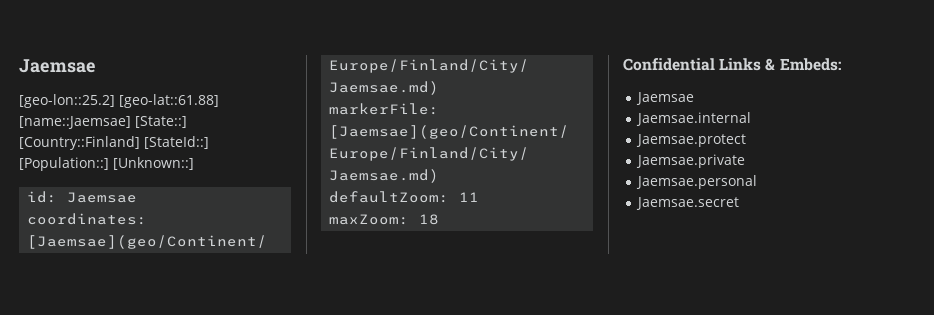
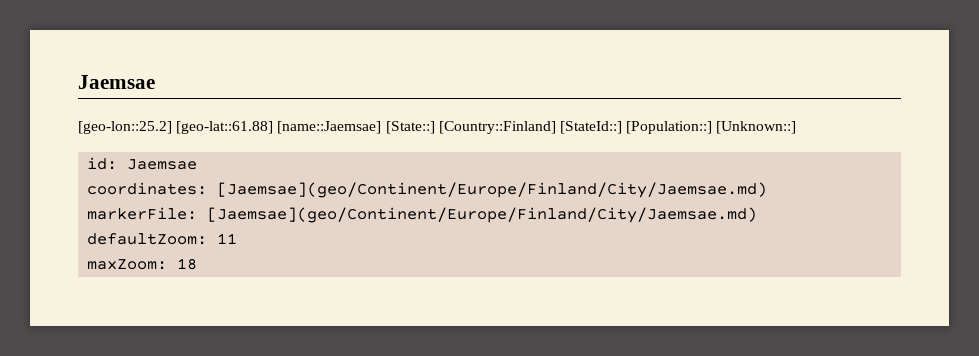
- Confidential Links & Embeds:
- Jaemsae
- Jaemsae.internal
- Jaemsae.protect
- Jaemsae.private
- Jaemsae.personal
- Jaemsae.secret

